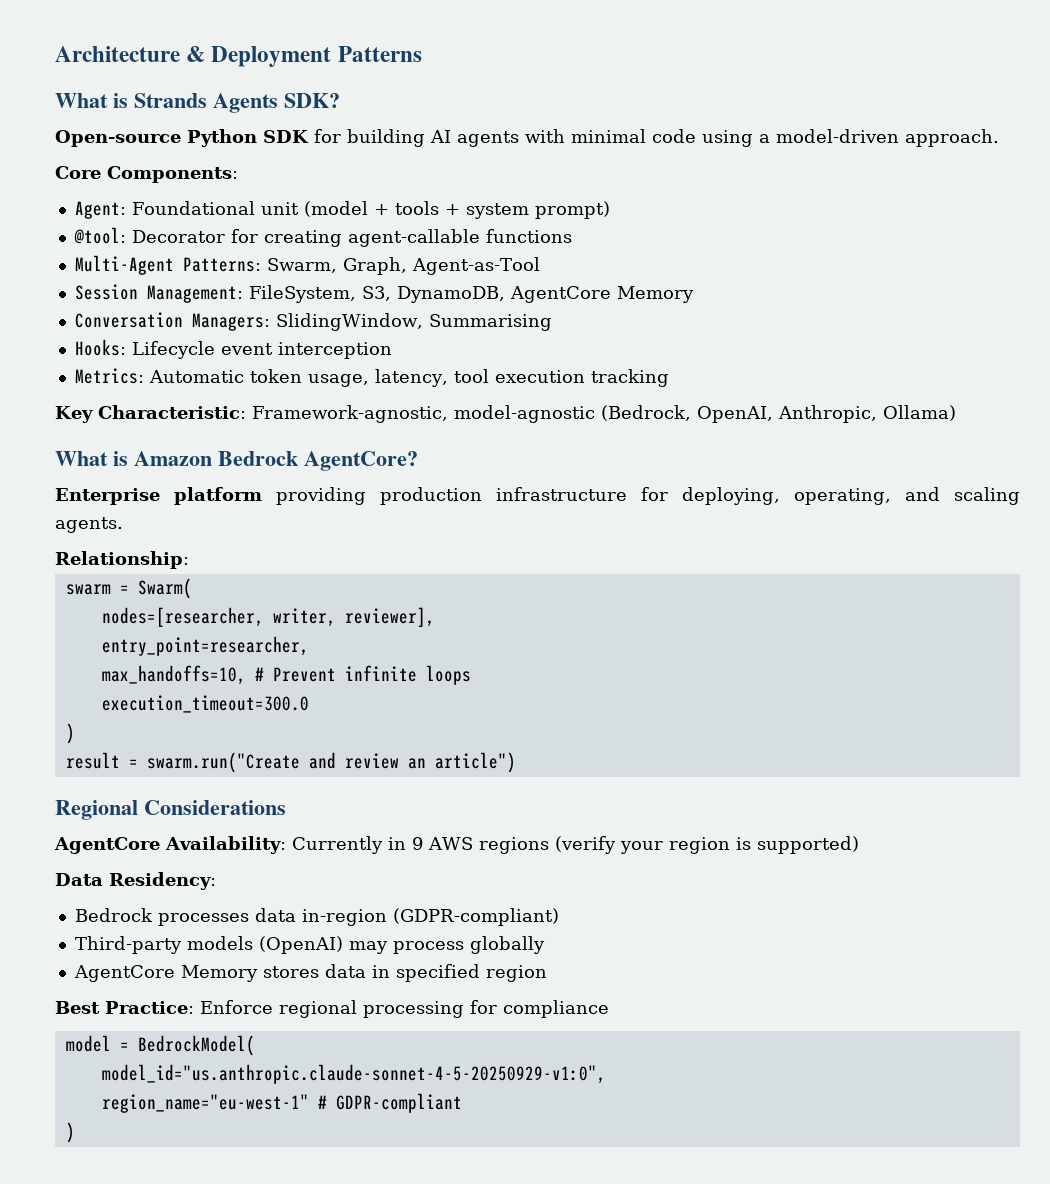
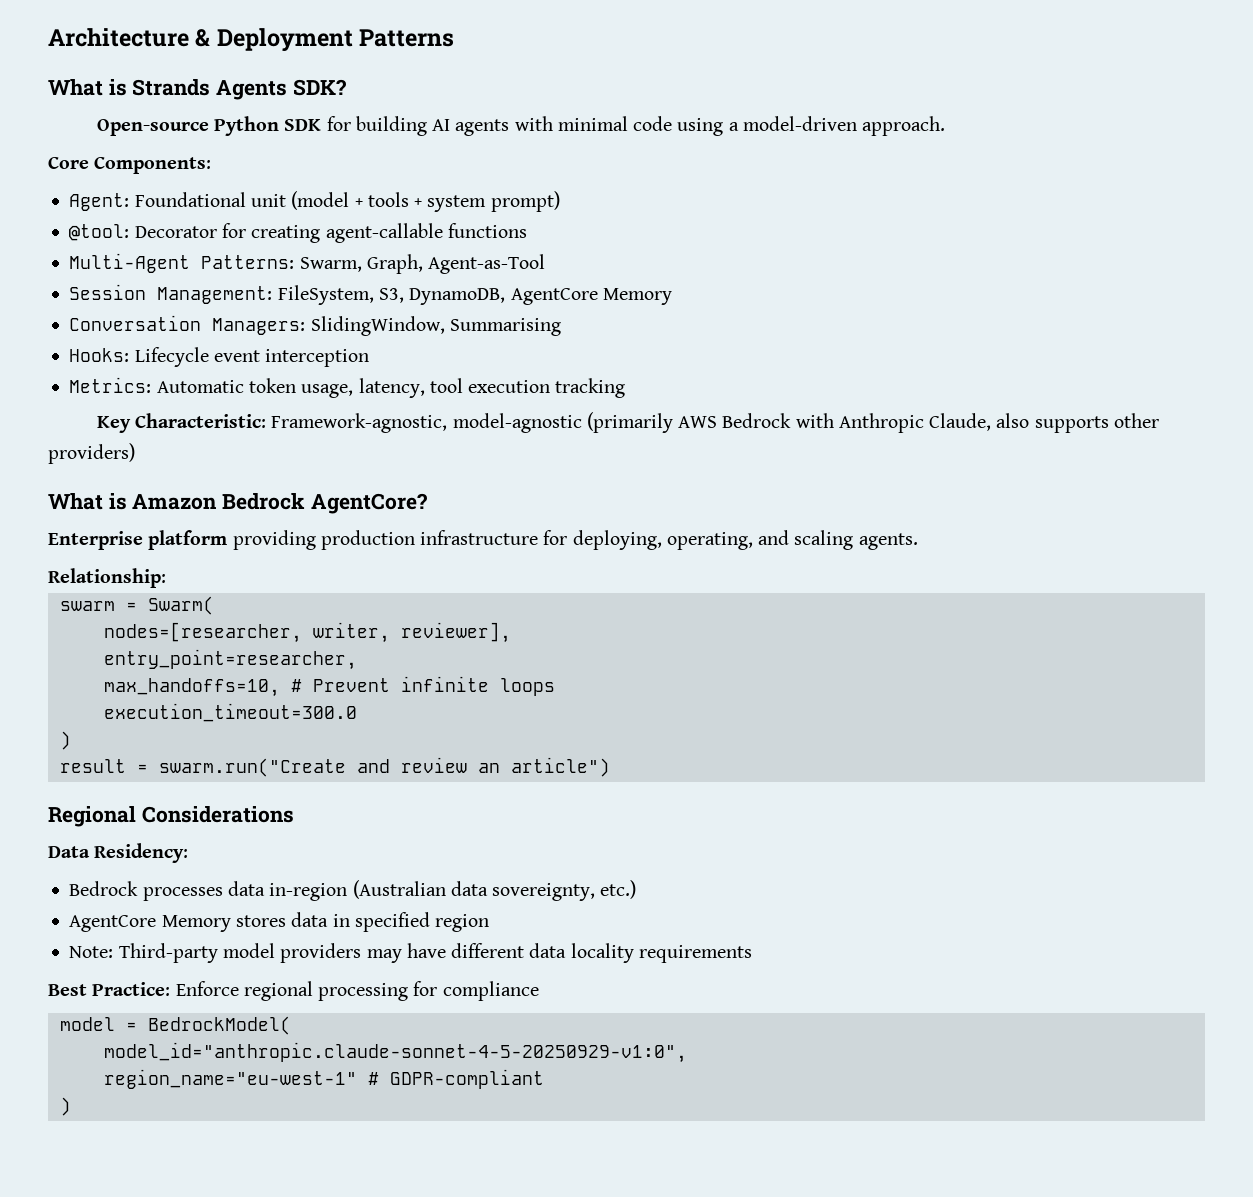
- Key Characteristic: Framework-agnostic, model-agnostic (Bedrock, OpenAI, Anthropic, Ollama)
+ Key Characteristic: Framework-agnostic, model-agnostic (primarily AWS Bedrock with Anthropic Claude, also supports other providers)
- AgentCore Availability: Currently in 9 AWS regions (verify your region is supported)
- Bedrock processes data in-region (GDPR-compliant)
- Third-party models (OpenAI) may process globally
+ Bedrock processes data in-region (Australian data sovereignty, etc.)
+ Note: Third-party model providers may have different data locality requirements
- model_id="us.anthropic.claude-sonnet-4-5-20250929-v1:0",
+ model_id="anthropic.claude-sonnet-4-5-20250929-v1:0",

